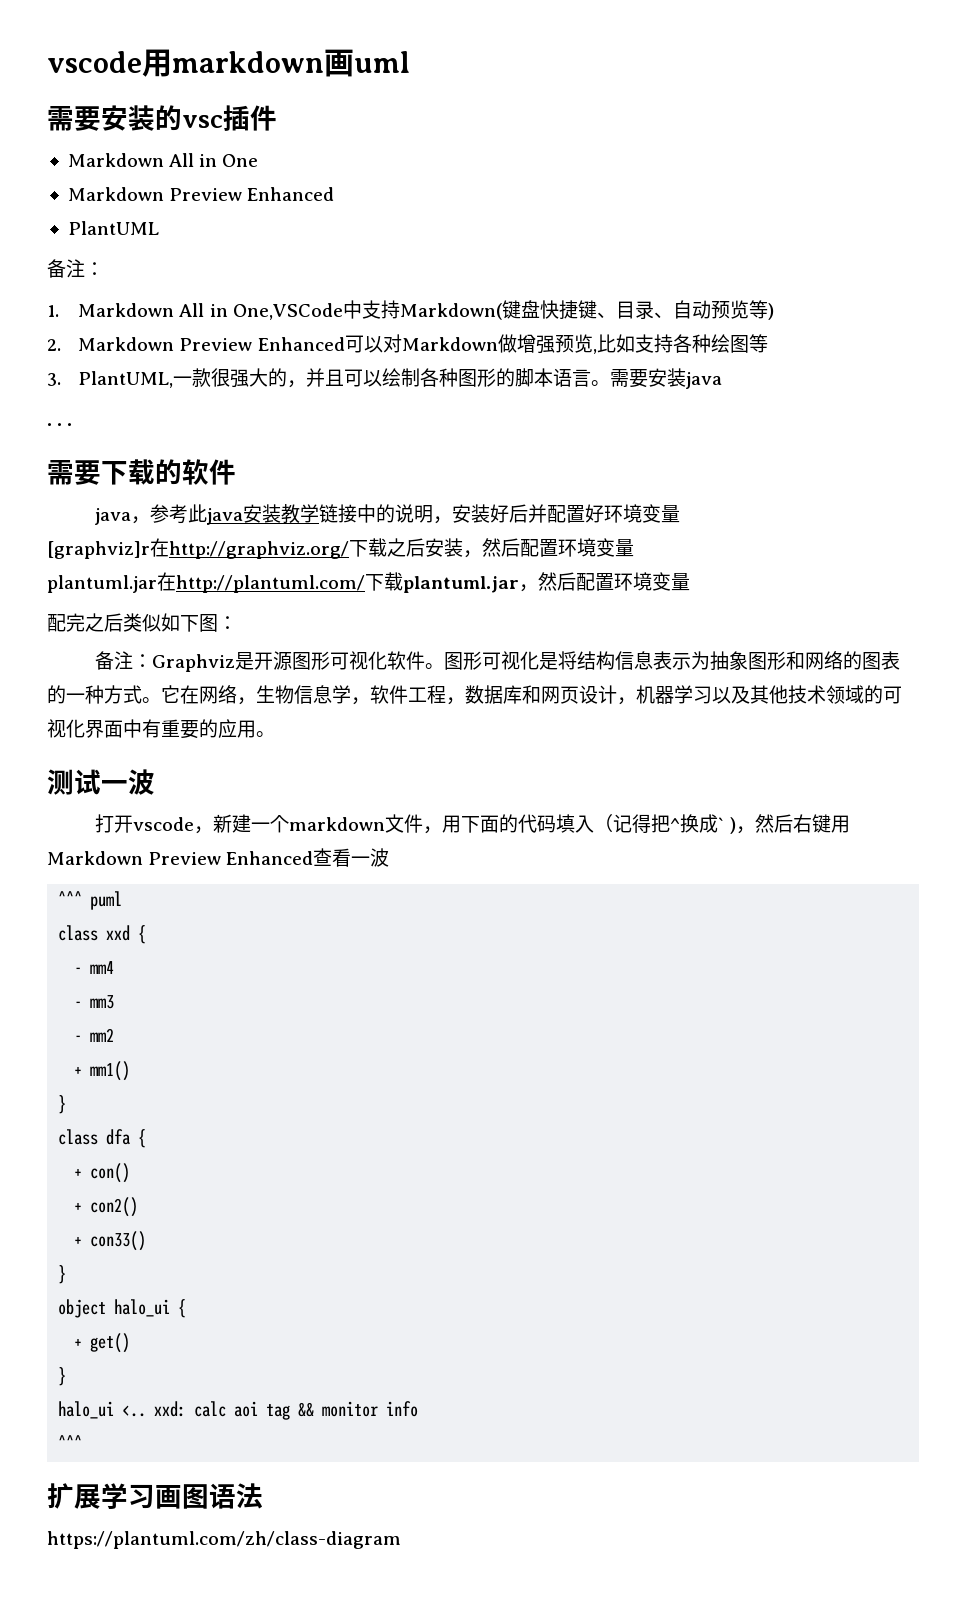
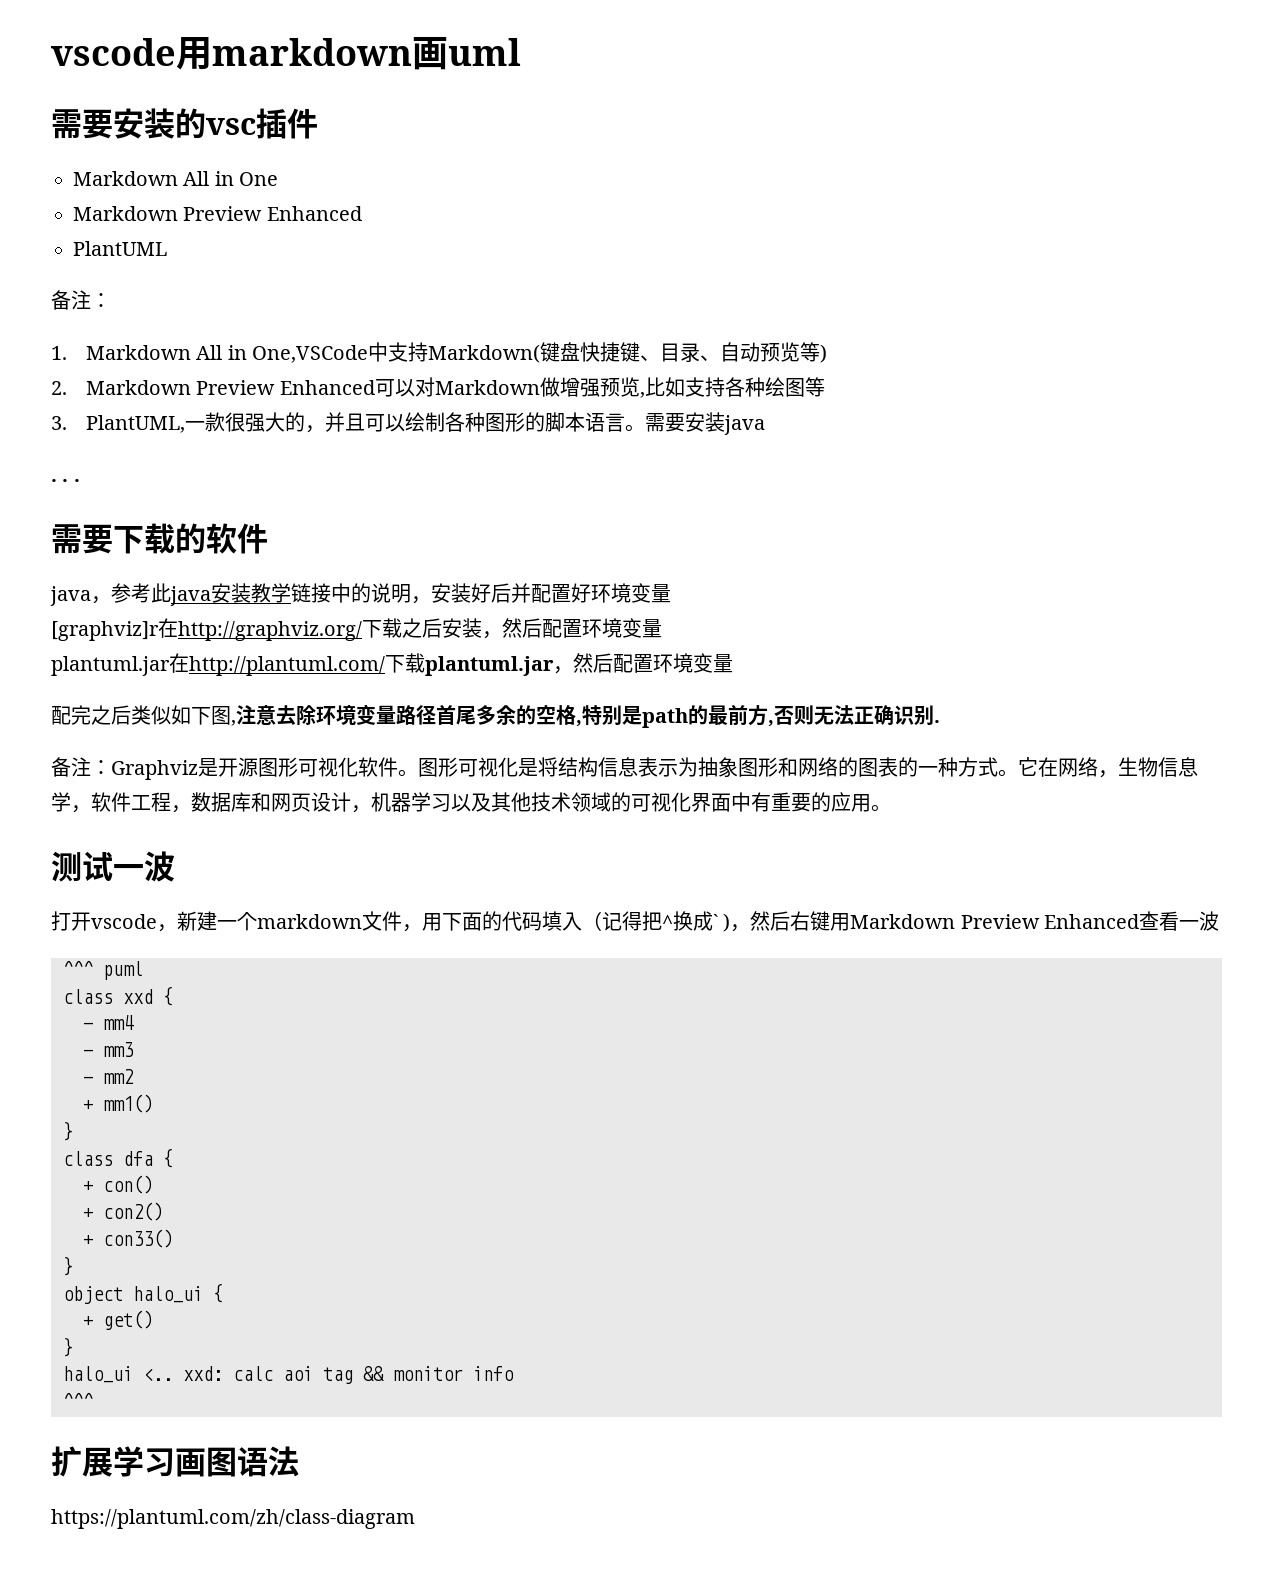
- 配完之后类似如下图：
+ 配完之后类似如下图,注意去除环境变量路径首尾多余的空格,特别是path的最前方,否则无法正确识别.

